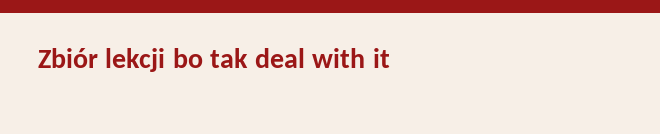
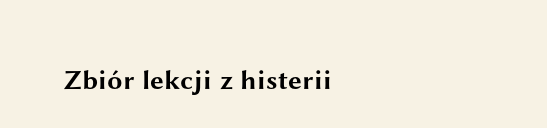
- Zbiór lekcji bo tak deal with it
+ Zbiór lekcji z histerii

